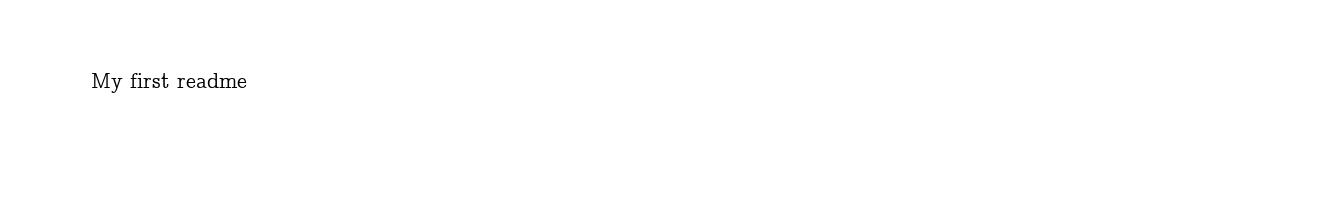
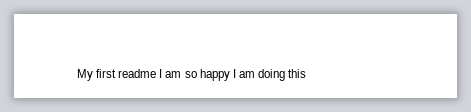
- My first readme
+ My first readme I am so happy I am doing this

